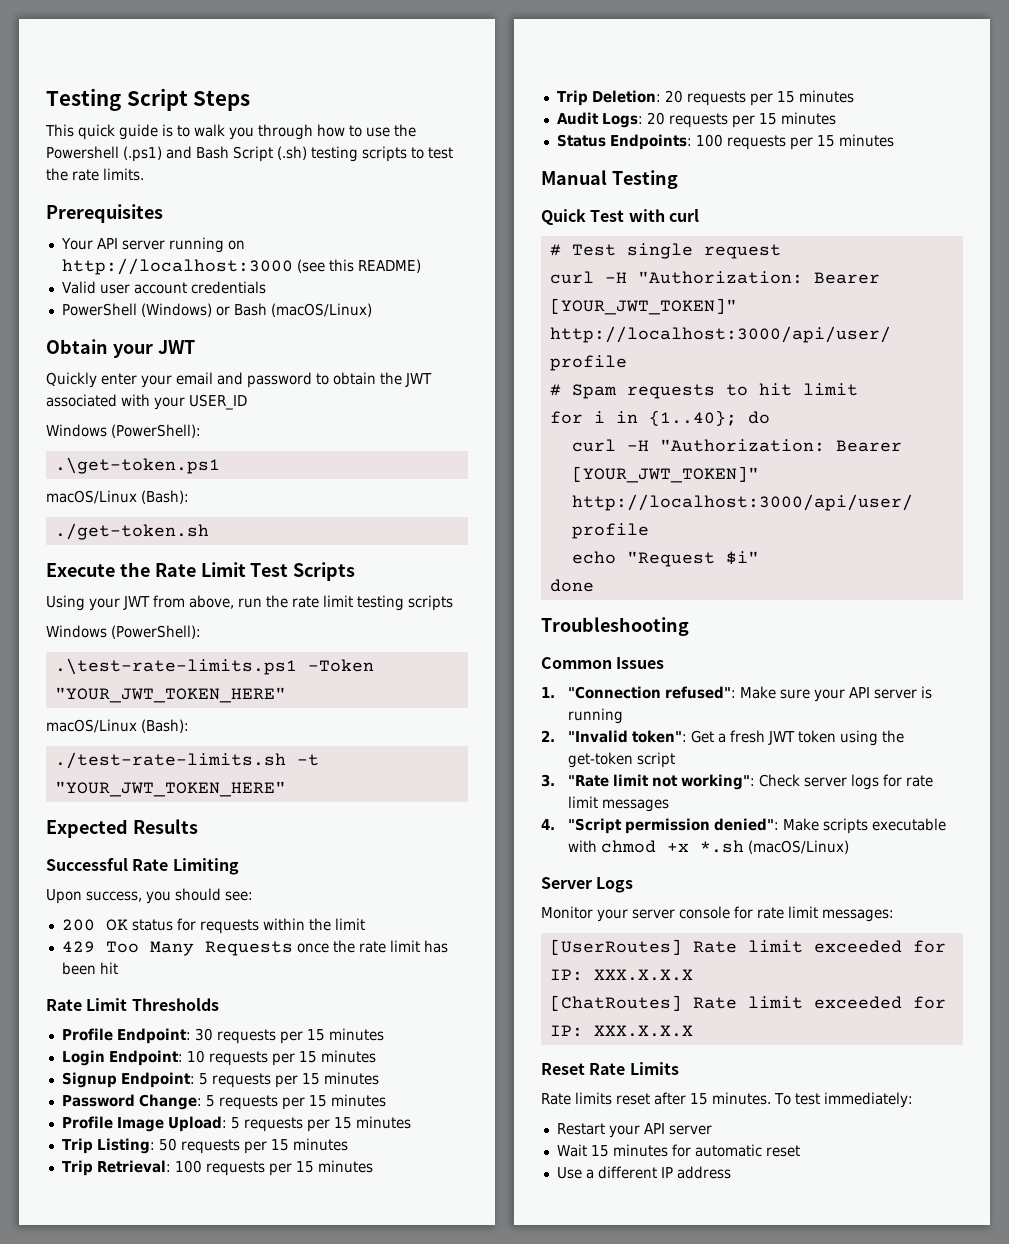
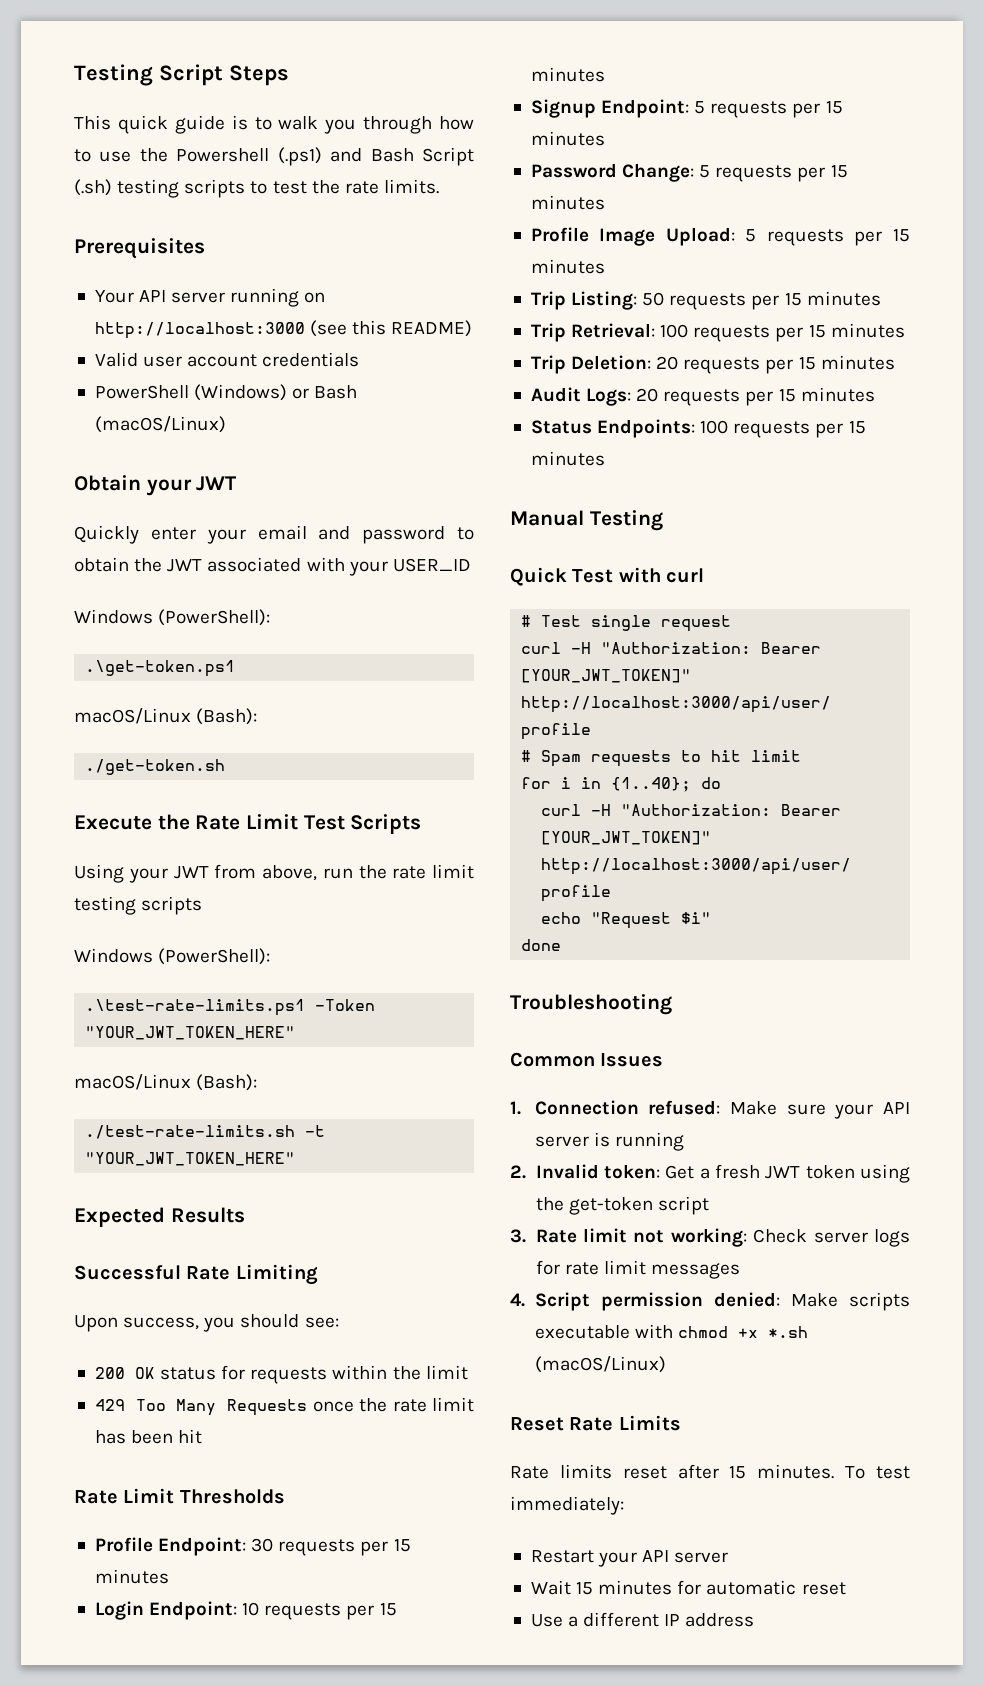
- 1. "Connection refused": Make sure your API server is running
+ 1. Connection refused: Make sure your API server is running
- 2. "Invalid token": Get a fresh JWT token using the get-token script
+ 2. Invalid token: Get a fresh JWT token using the get-token script
- 3. "Rate limit not working": Check server logs for rate limit messages
+ 3. Rate limit not working: Check server logs for rate limit messages
- 4. "Script permission denied": Make scripts executable with chmod +x *.sh (macOS/Linux)
+ 4. Script permission denied: Make scripts executable with chmod +x *.sh (macOS/Linux)
- Server Logs
- Monitor your server console for rate limit messages:
- [UserRoutes] Rate limit exceeded for IP: XXX.X.X.X
- [ChatRoutes] Rate limit exceeded for IP: XXX.X.X.X

